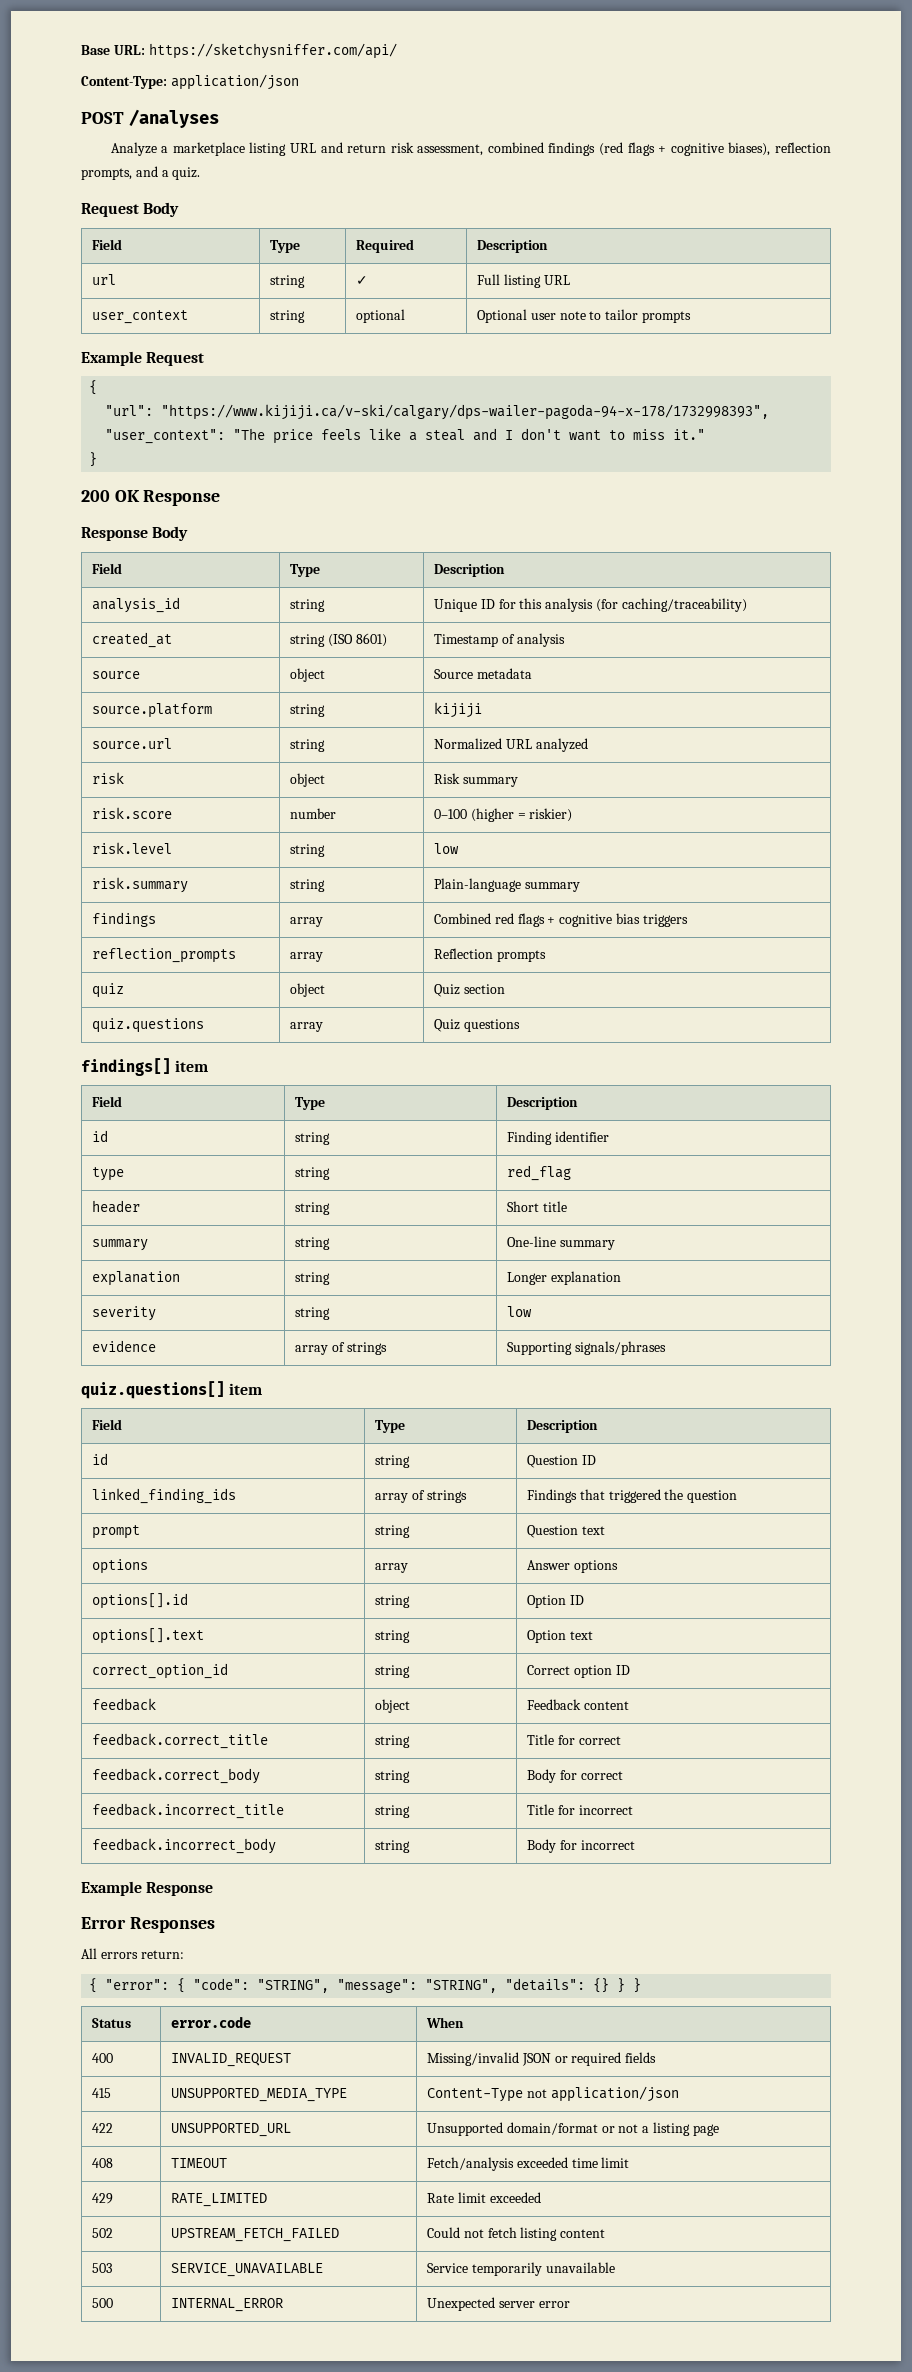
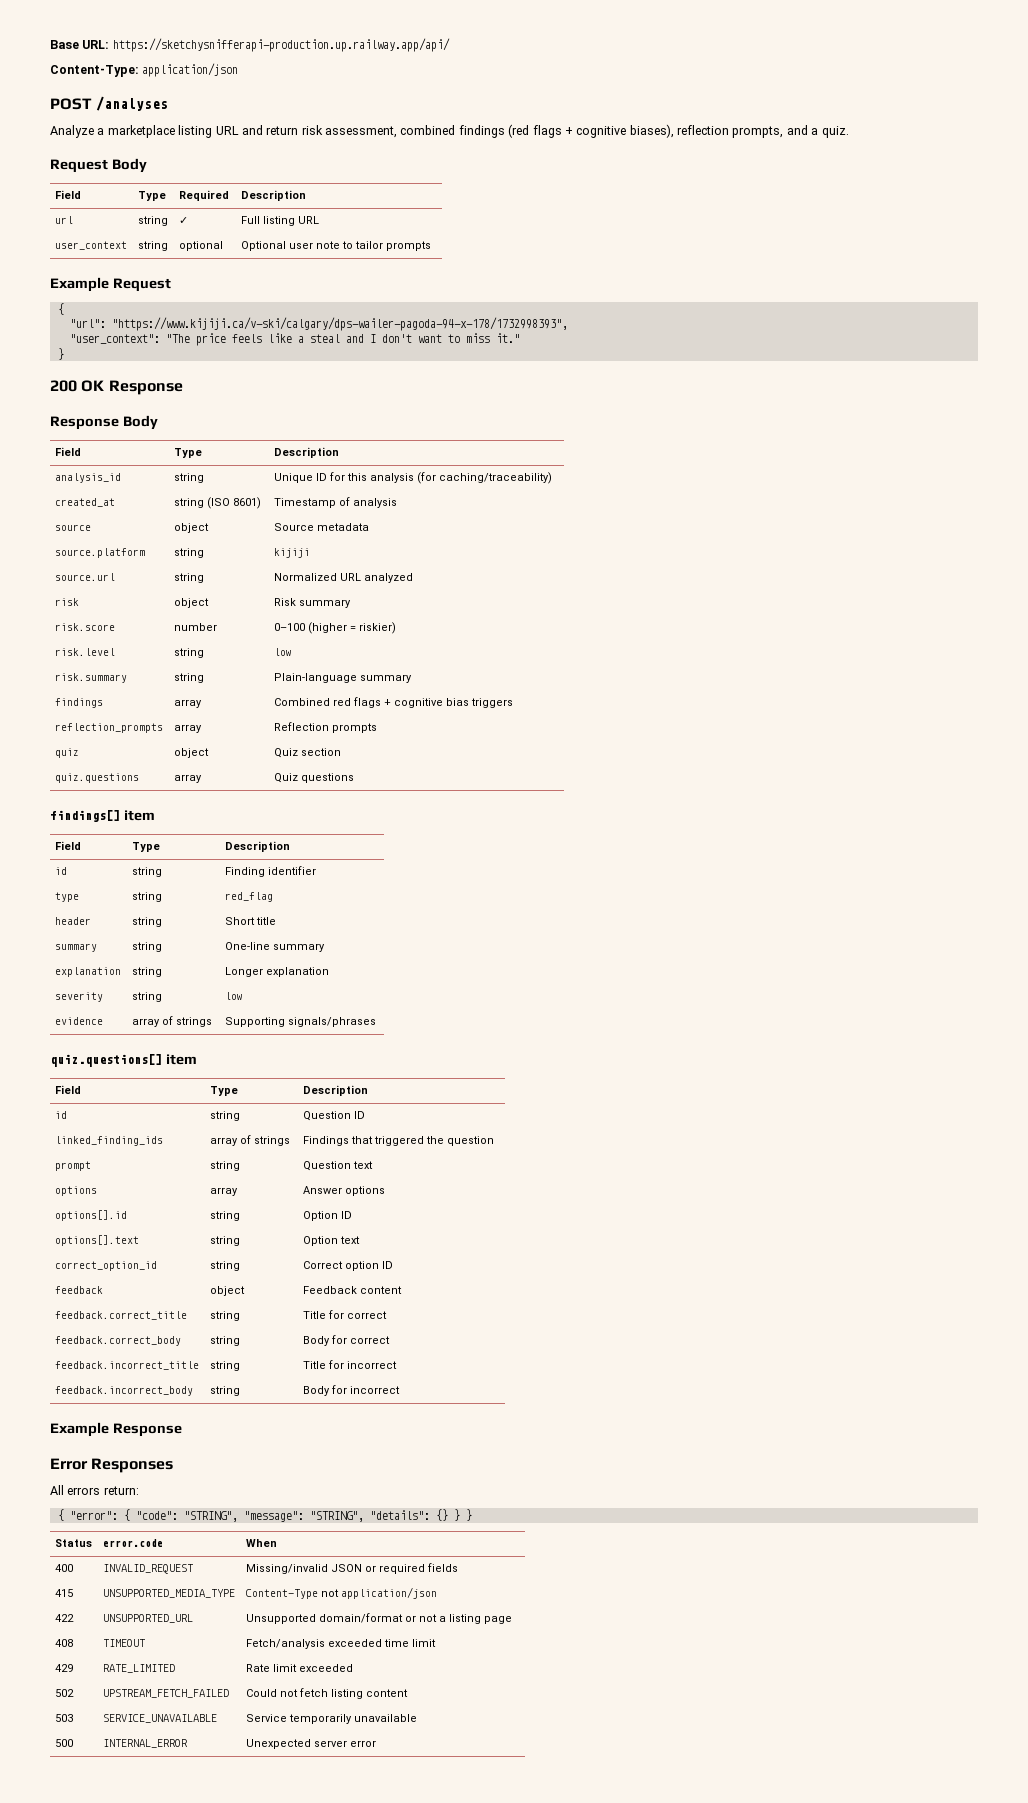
- Base URL: https://sketchysniffer.com/api/
+ Base URL: https://sketchysnifferapi-production.up.railway.app/api/

